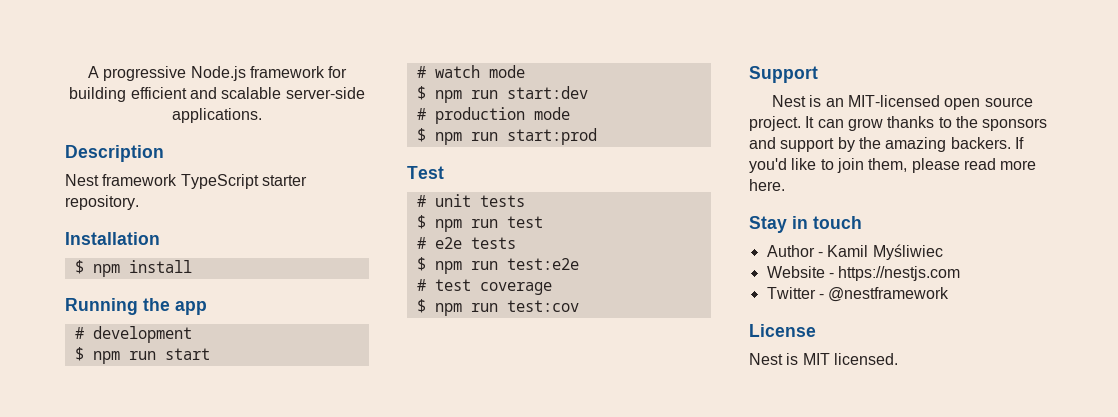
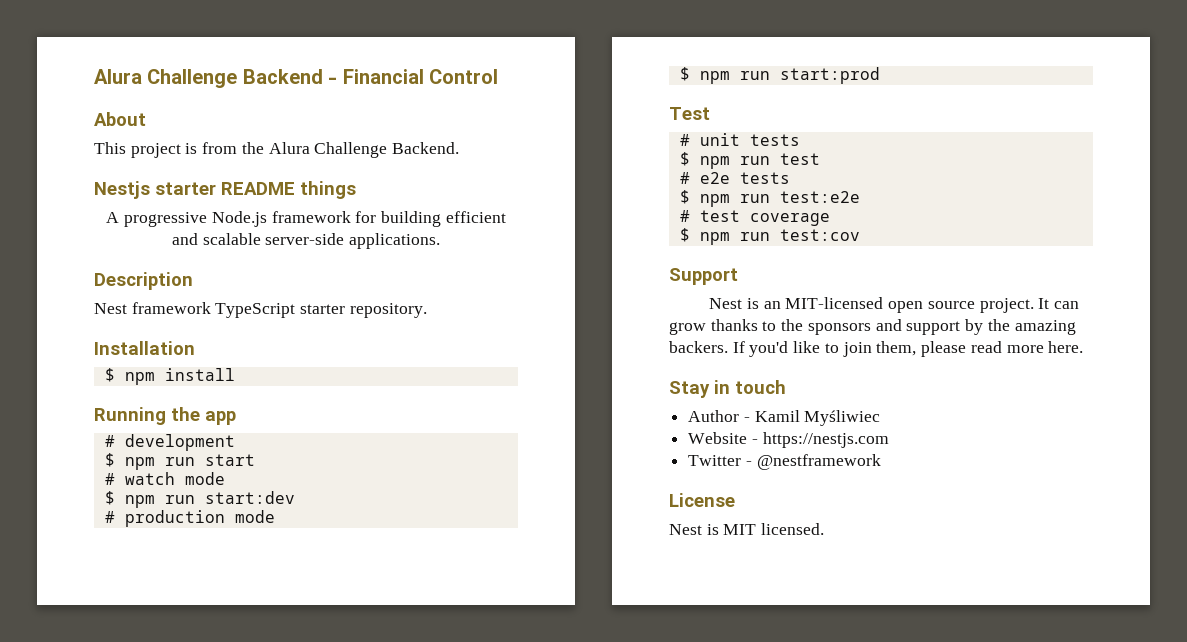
+ Alura Challenge Backend - Financial Control
+ About
+ This project is from the Alura Challenge Backend.
+ Nestjs starter README things

